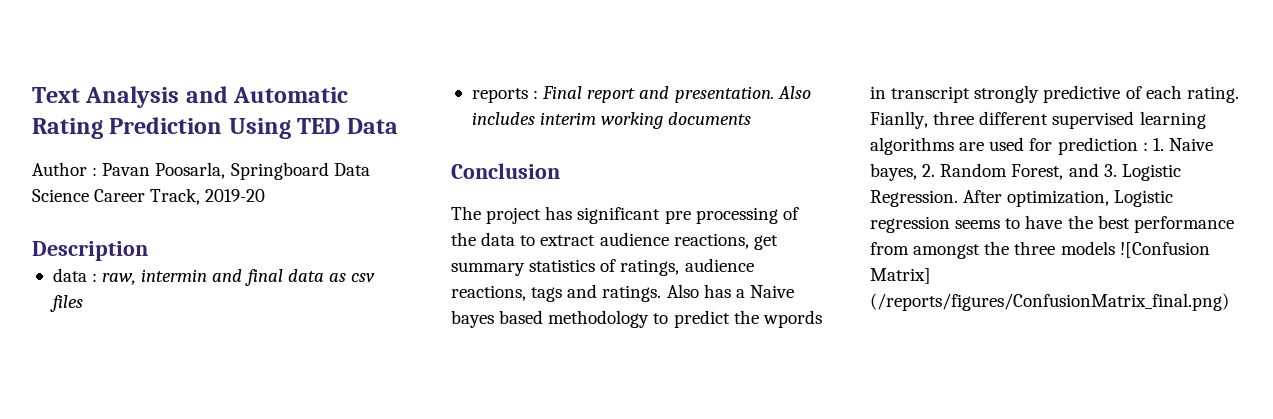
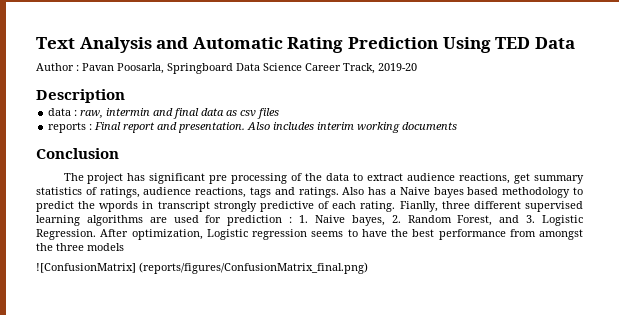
- After optimization, Logistic regression seems to have the best performance from amongst the three models ![Confusion Matrix] (/reports/figures/ConfusionMatrix_final.png)
+ After optimization, Logistic regression seems to have the best performance from amongst the three models
+ ![ConfusionMatrix] (reports/figures/ConfusionMatrix_final.png)

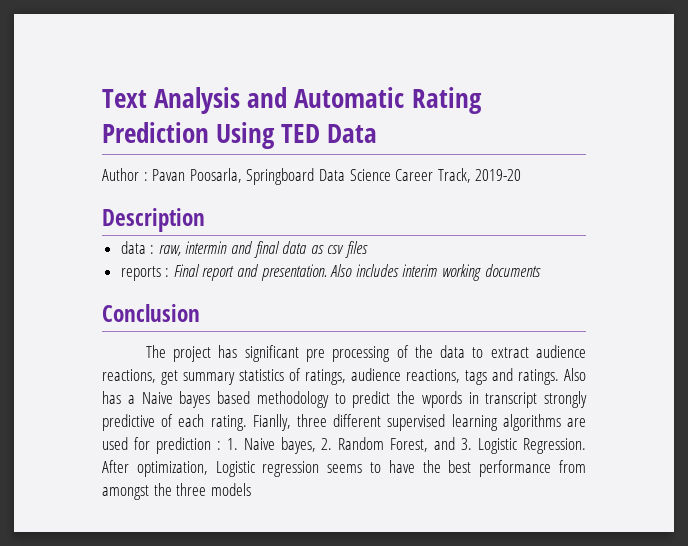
- ![ConfusionMatrix] (reports/figures/ConfusionMatrix_final.png)

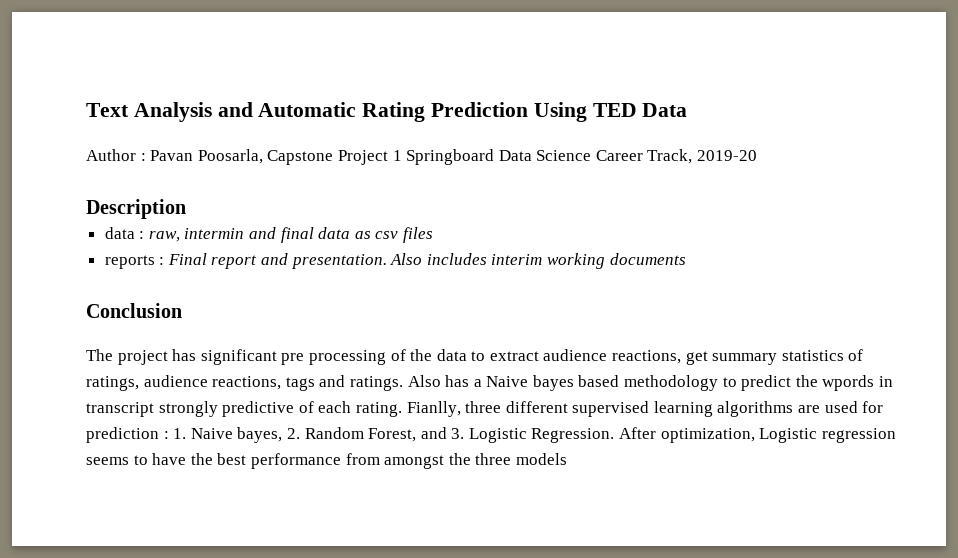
- Author : Pavan Poosarla, Springboard Data Science Career Track, 2019-20
+ Author : Pavan Poosarla, Capstone Project 1 Springboard Data Science Career Track, 2019-20

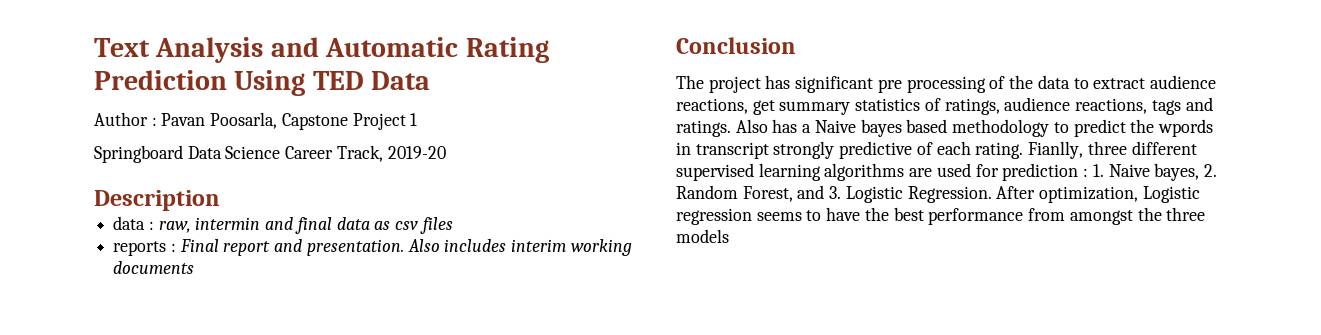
- Author : Pavan Poosarla, Capstone Project 1 Springboard Data Science Career Track, 2019-20
+ Author : Pavan Poosarla, Capstone Project 1
+ Springboard Data Science Career Track, 2019-20

